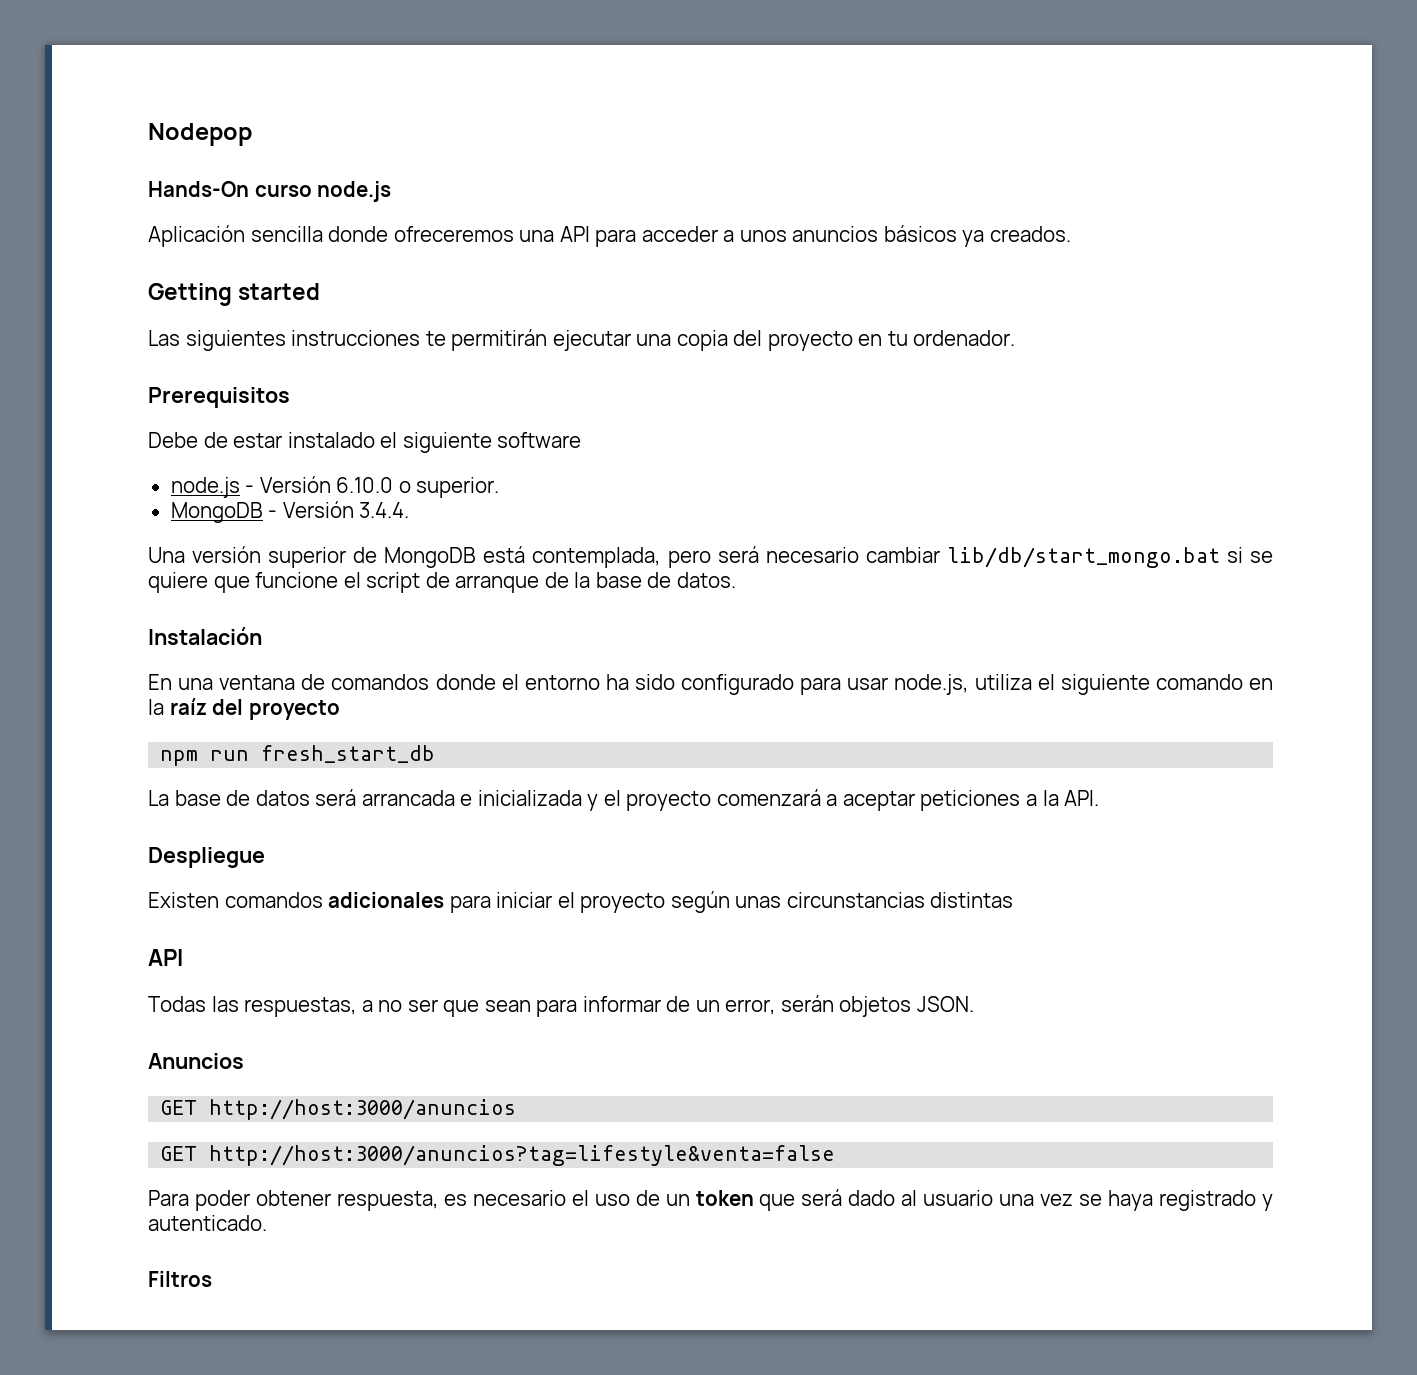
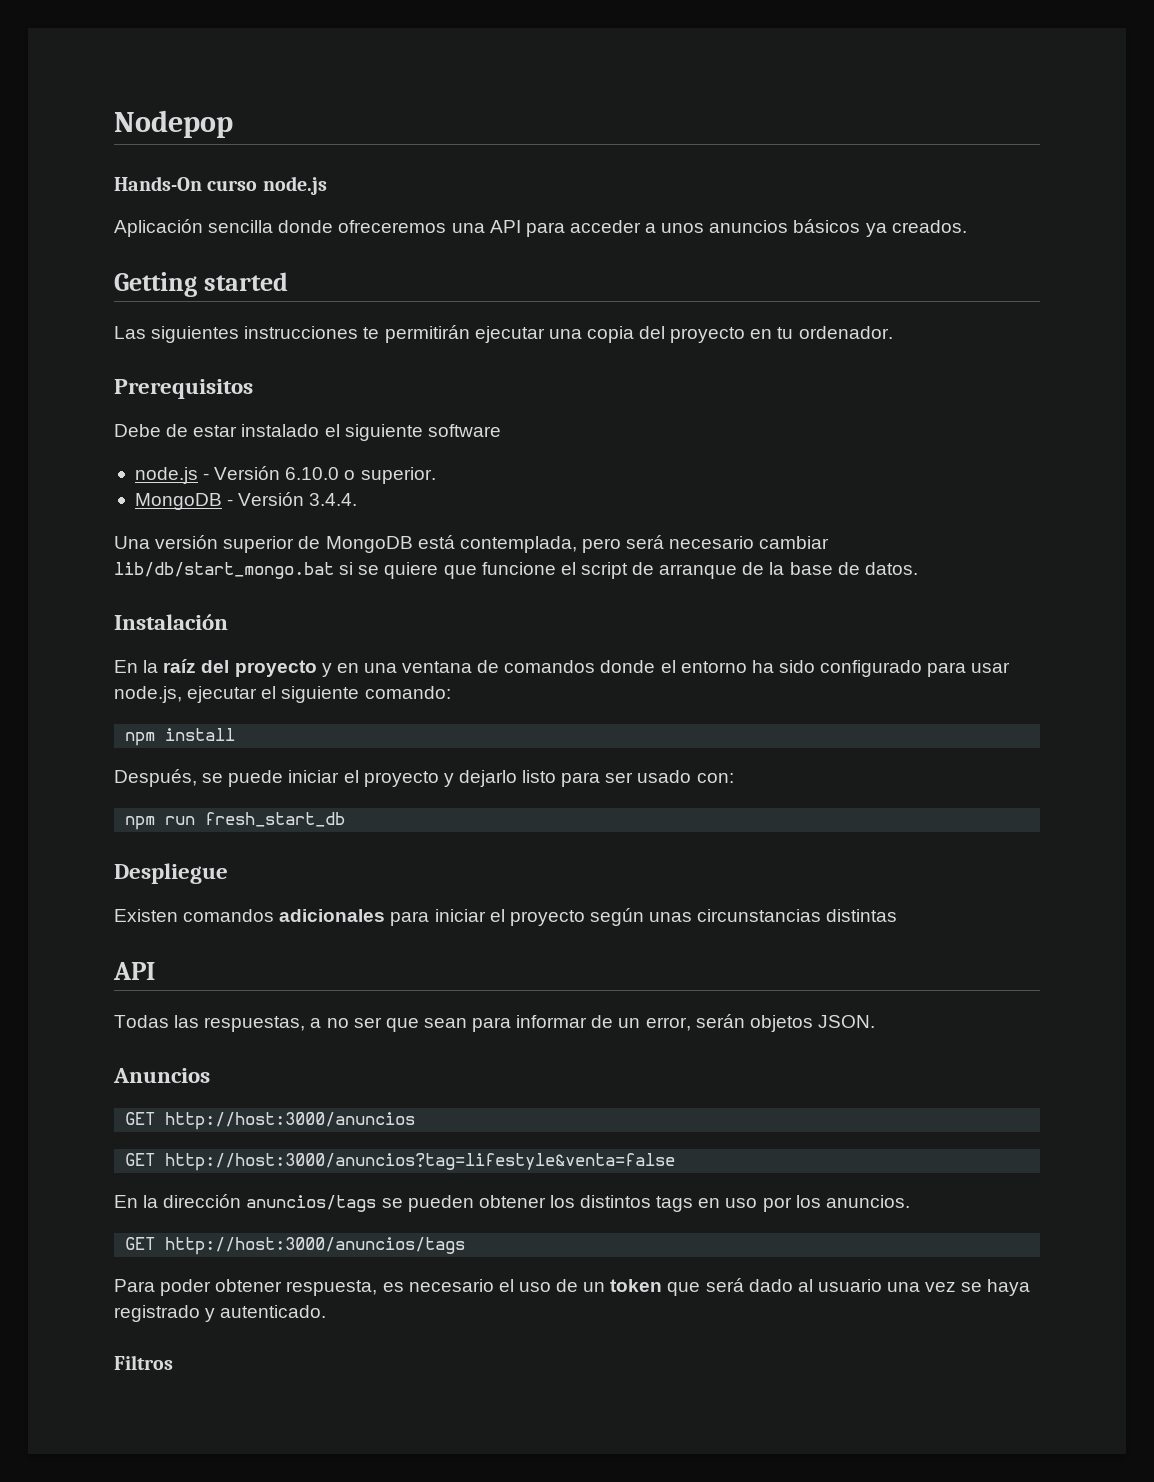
- En una ventana de comandos donde el entorno ha sido configurado para usar node.js, utiliza el siguiente comando en la raíz del proyecto
+ En la raíz del proyecto y en una ventana de comandos donde el entorno ha sido configurado para usar node.js, ejecutar el siguiente comando:
+ npm install
+ Después, se puede iniciar el proyecto y dejarlo listo para ser usado con:
  npm run fresh_start_db
- La base de datos será arrancada e inicializada y el proyecto comenzará a aceptar peticiones a la API.
+ En la dirección anuncios/tags se pueden obtener los distintos tags en uso por los anuncios.
+ GET http://host:3000/anuncios/tags

